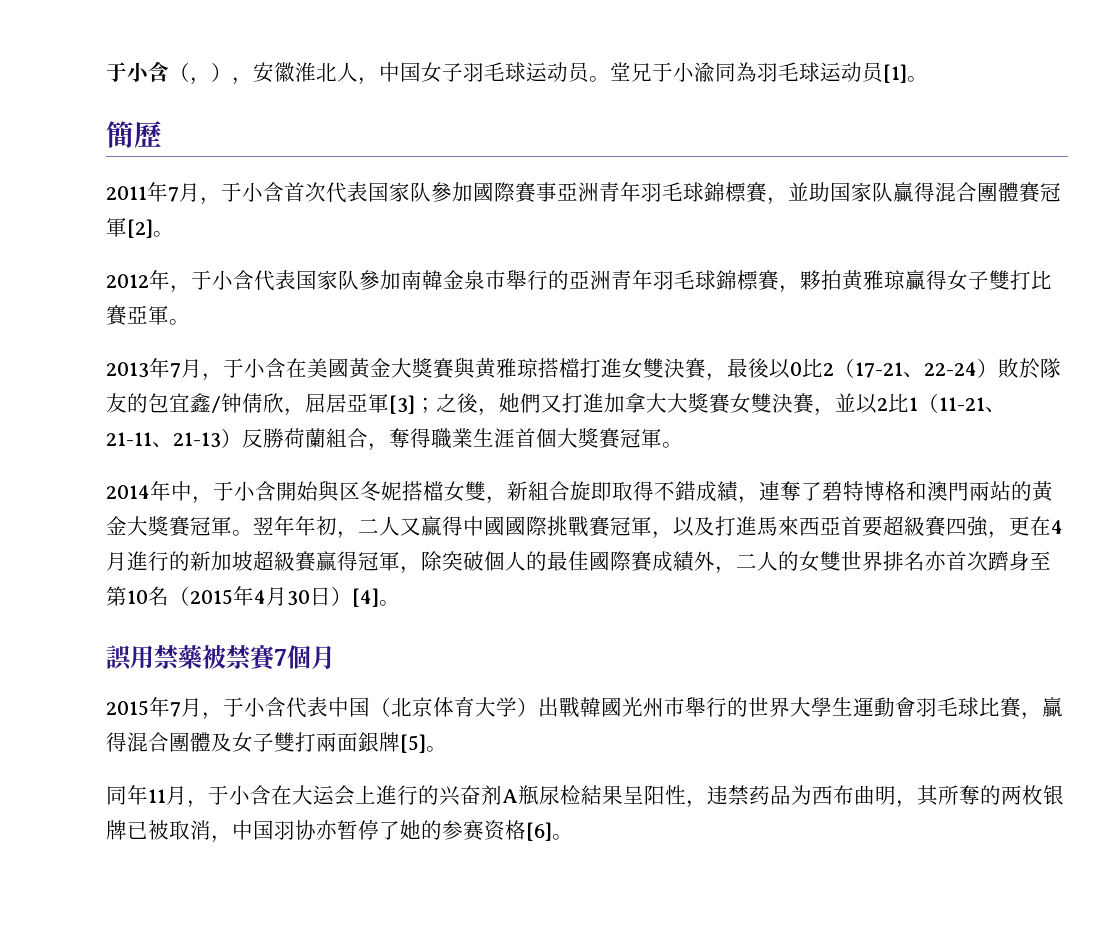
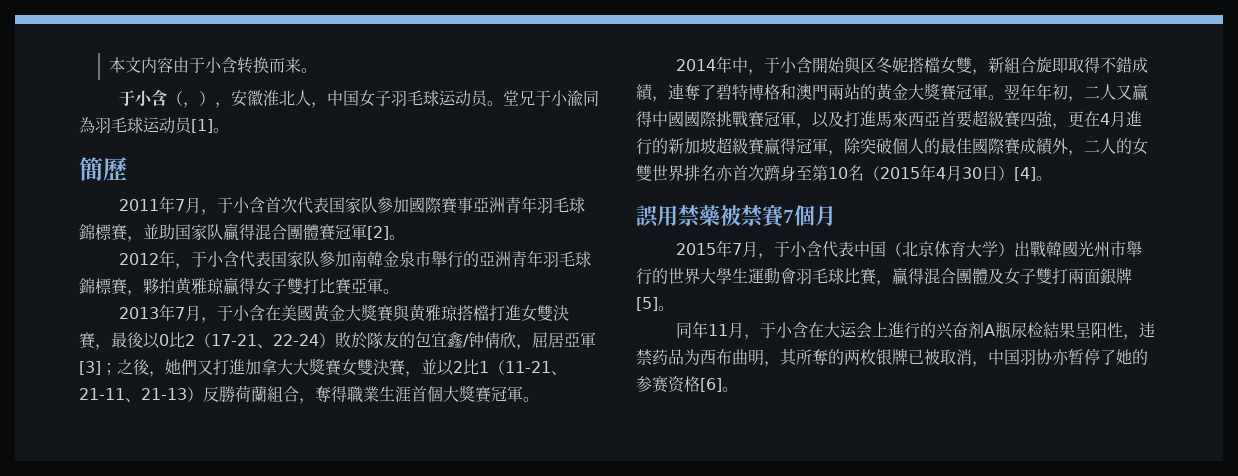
+ 本文内容由于小含转换而来。

